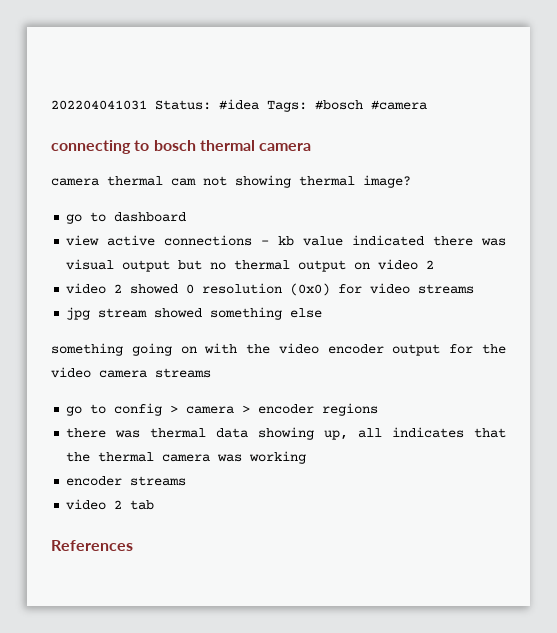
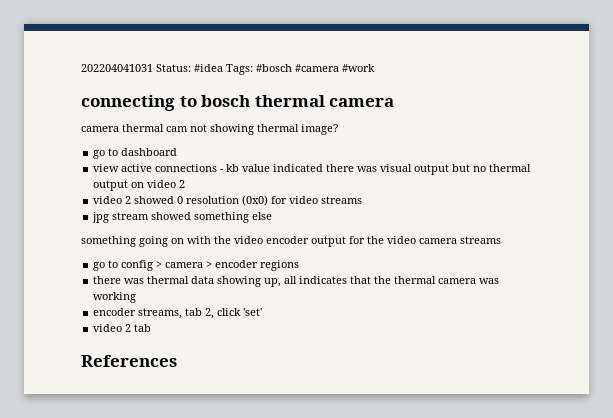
- 202204041031 Status: #idea Tags: #bosch #camera
+ 202204041031 Status: #idea Tags: #bosch #camera #work
- encoder streams
+ encoder streams, tab 2, click 'set'

